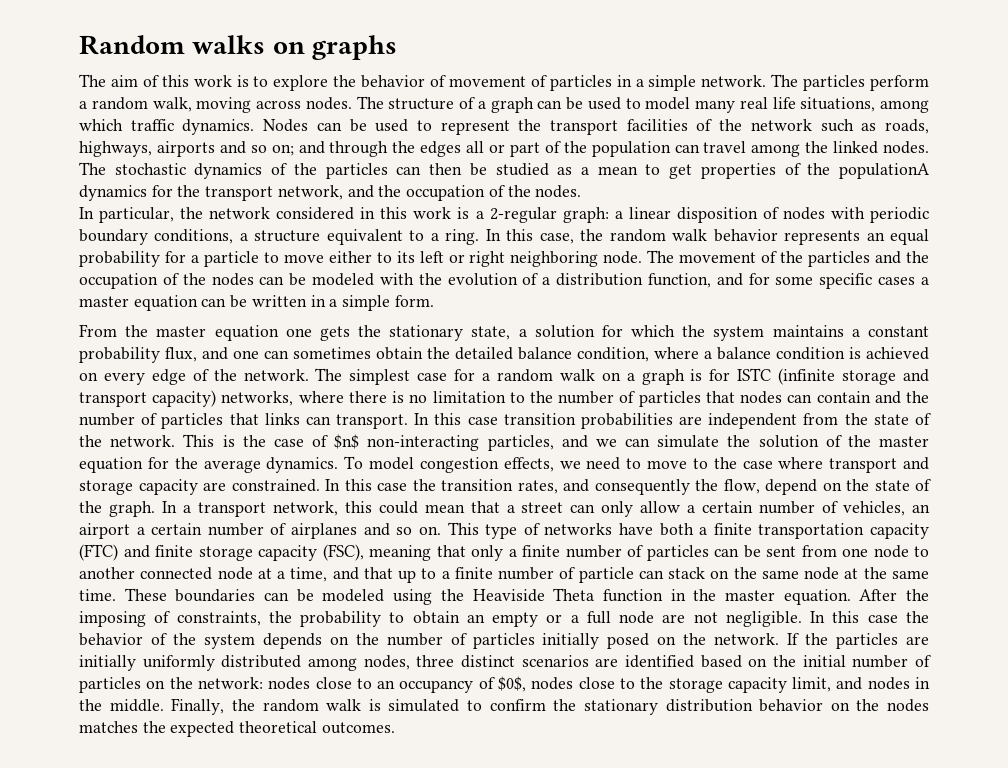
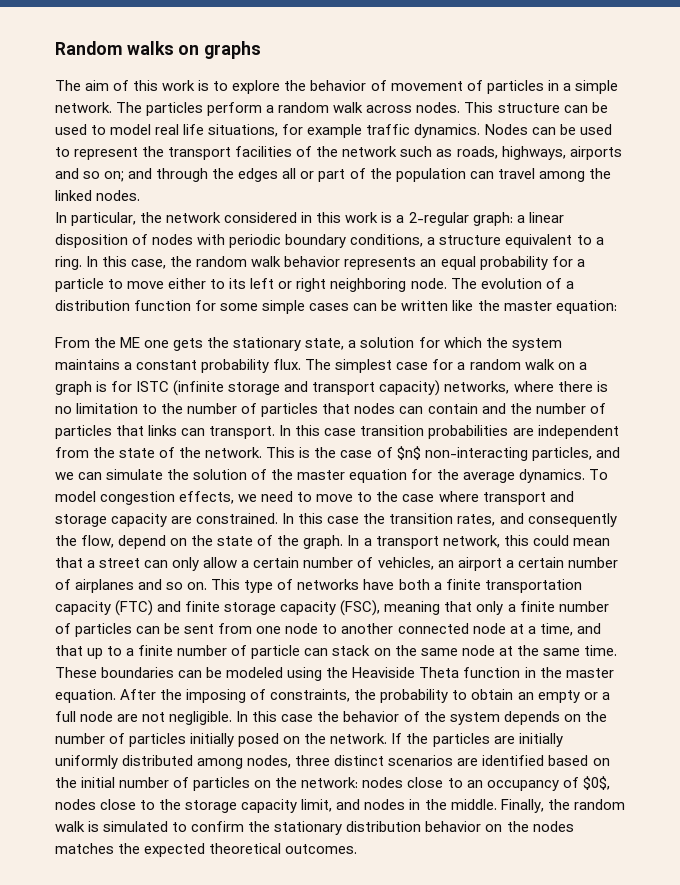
- The particles perform a random walk, moving across nodes. The structure of a graph can be used to model many real life situations, among which traffic dynamics.
+ The particles perform a random walk across nodes. This structure can be used to model real life situations, for example traffic dynamics.
- The stochastic dynamics of the particles can then be studied as a mean to get properties of the populationA dynamics for the transport network, and the occupation of the nodes.
- The movement of the particles and the occupation of the nodes can be modeled with the evolution of a distribution function, and for some specific cases a master equation can be written in a simple form.
+ The evolution of a distribution function for some simple cases can be written like the master equation:
- From the master equation one gets the stationary state, a solution for which the system maintains a constant probability flux, and one can sometimes obtain the detailed balance condition, where a balance condition is achieved on every edge of the network.
+ From the ME one gets the stationary state, a solution for which the system maintains a constant probability flux.

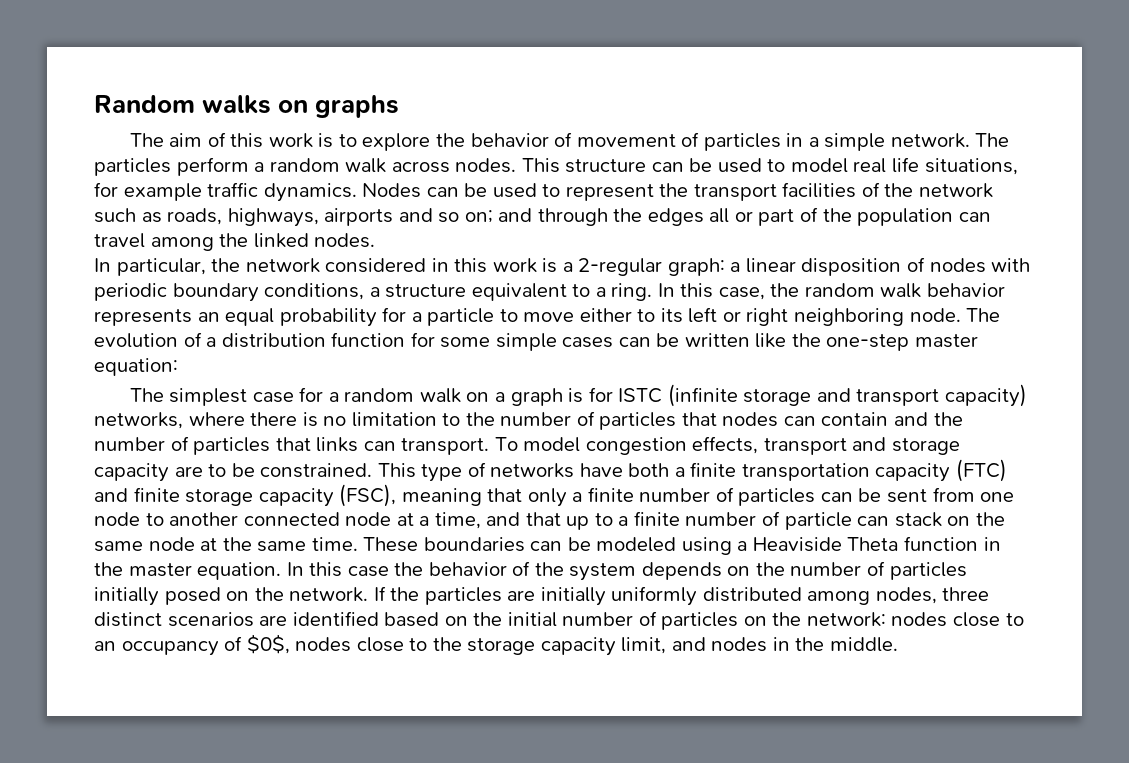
- The evolution of a distribution function for some simple cases can be written like the master equation:
+ The evolution of a distribution function for some simple cases can be written like the one-step master equation:
- From the ME one gets the stationary state, a solution for which the system maintains a constant probability flux.
- In this case transition probabilities are independent from the state of the network. This is the case of $n$ non-interacting particles, and we can simulate the solution of the master equation for the average dynamics. To model congestion effects, we need to move to the case where transport and storage capacity are constrained. In this case the transition rates, and consequently the flow, depend on the state of the graph. In a transport network, this could mean that a street can only allow a certain number of vehicles, an airport a certain number of airplanes and so on.
+ To model congestion effects, transport and storage capacity are to be constrained.
- These boundaries can be modeled using the Heaviside Theta function in the master equation.
+ These boundaries can be modeled using a Heaviside Theta function in the master equation.
- After the imposing of constraints, the probability to obtain an empty or a full node are not negligible.
- Finally, the random walk is simulated to confirm the stationary distribution behavior on the nodes matches the expected theoretical outcomes.

